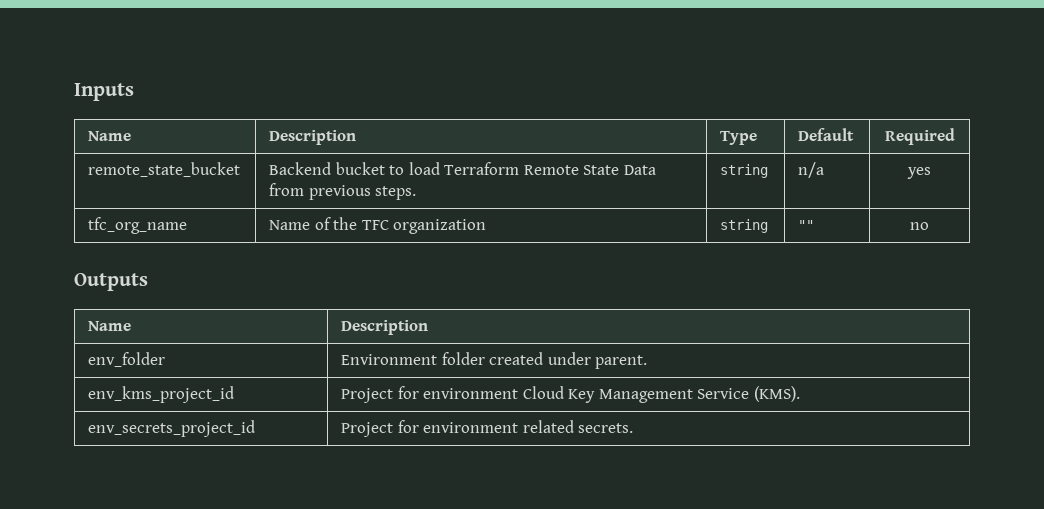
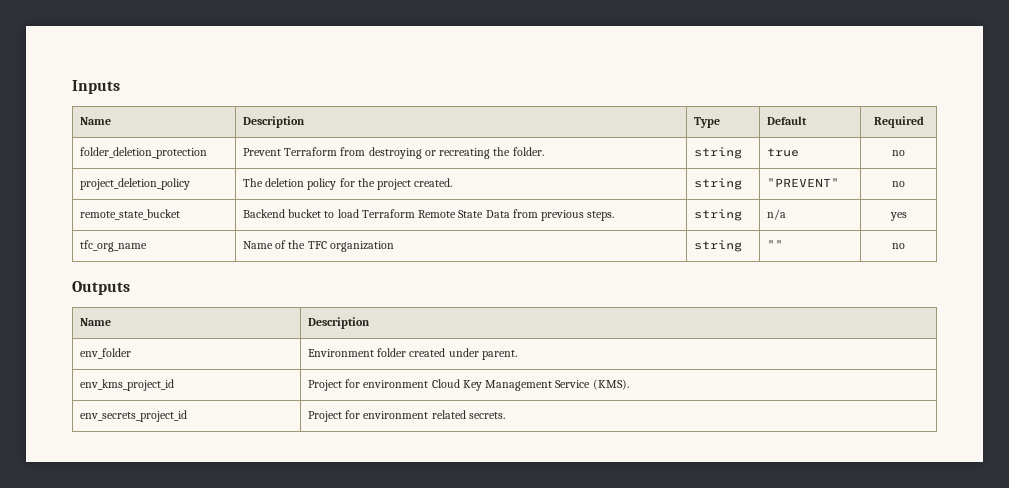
+ folder_deletion_protection | Prevent Terraform from destroying or recreating the folder. | string | true | no
+ project_deletion_policy | The deletion policy for the project created. | string | "PREVENT" | no

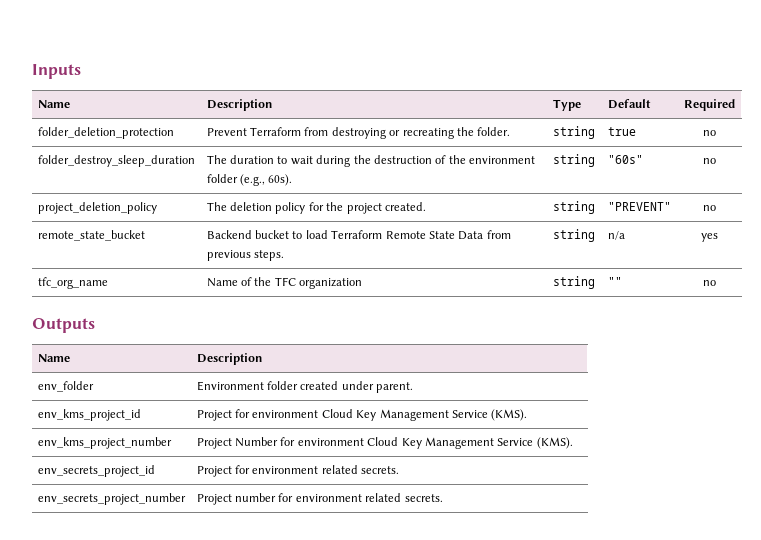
+ folder_destroy_sleep_duration | The duration to wait during the destruction of the environment folder (e.g., 60s). | string | "60s" | no
+ env_kms_project_number | Project Number for environment Cloud Key Management Service (KMS).
+ env_secrets_project_number | Project number for environment related secrets.

